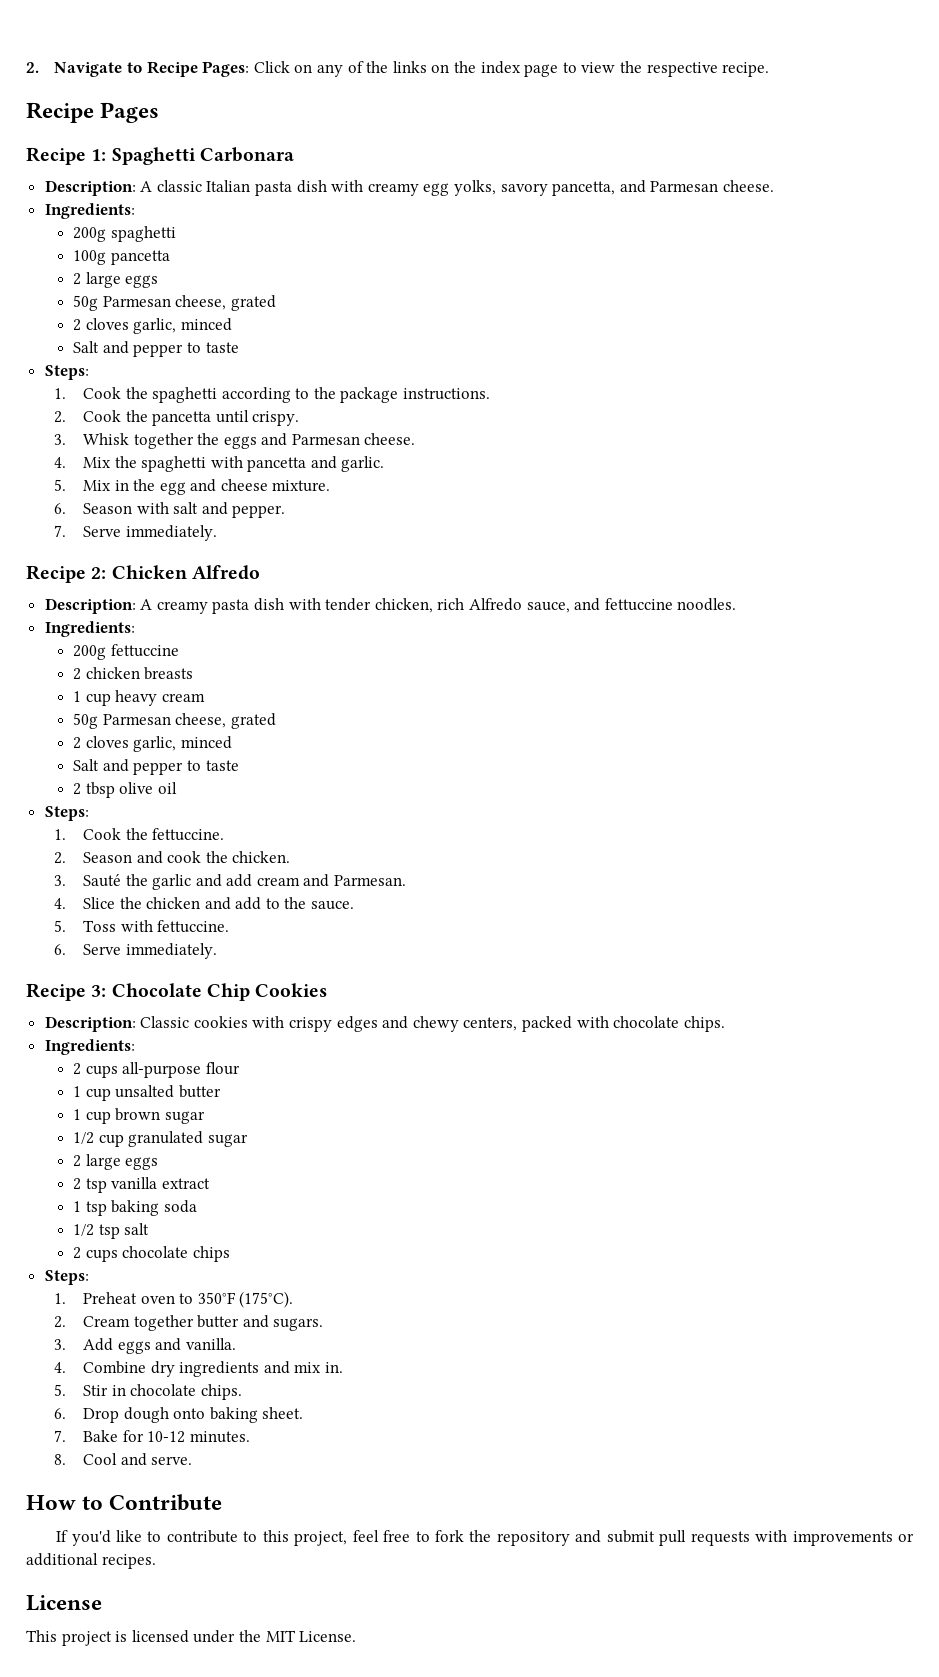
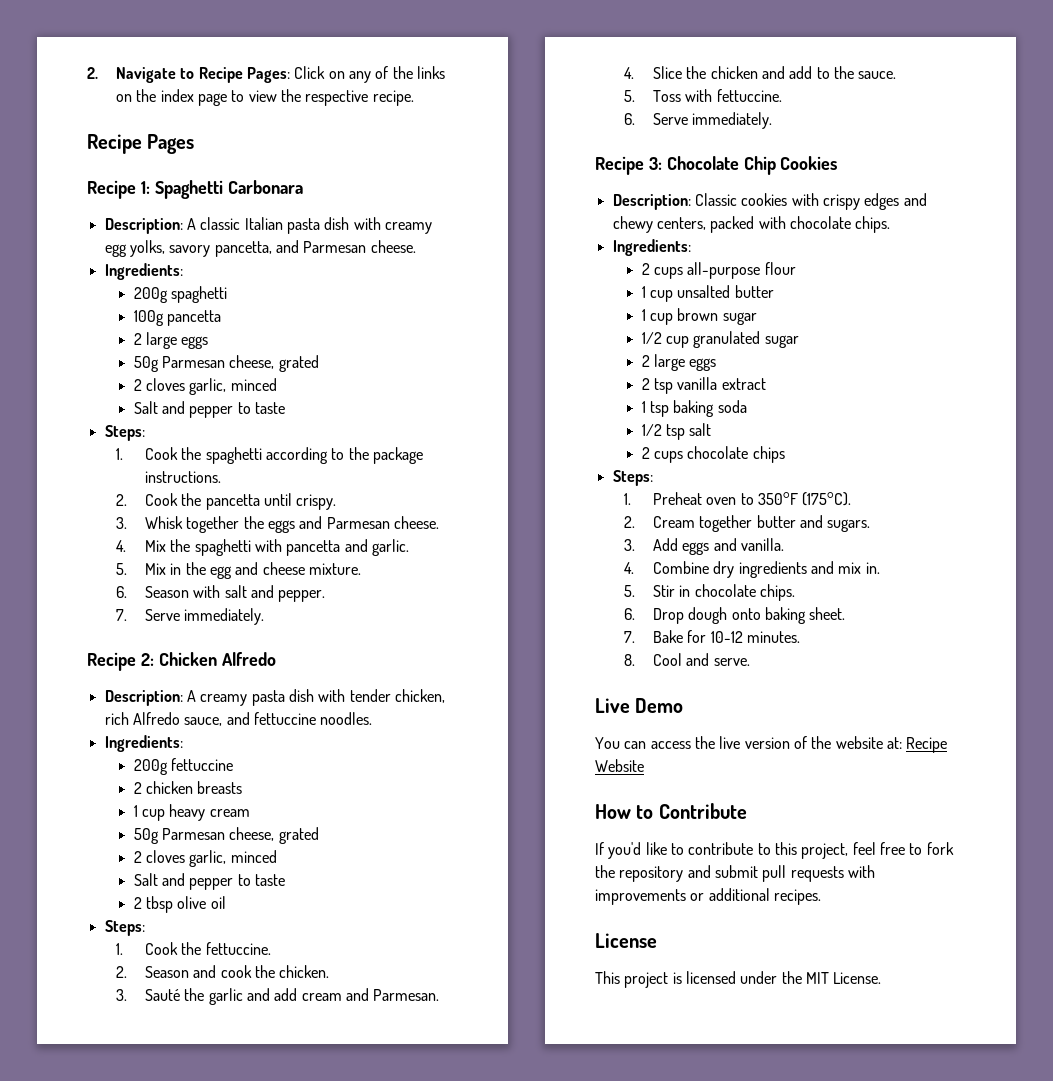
+ Live Demo
+ You can access the live version of the website at: Recipe Website

